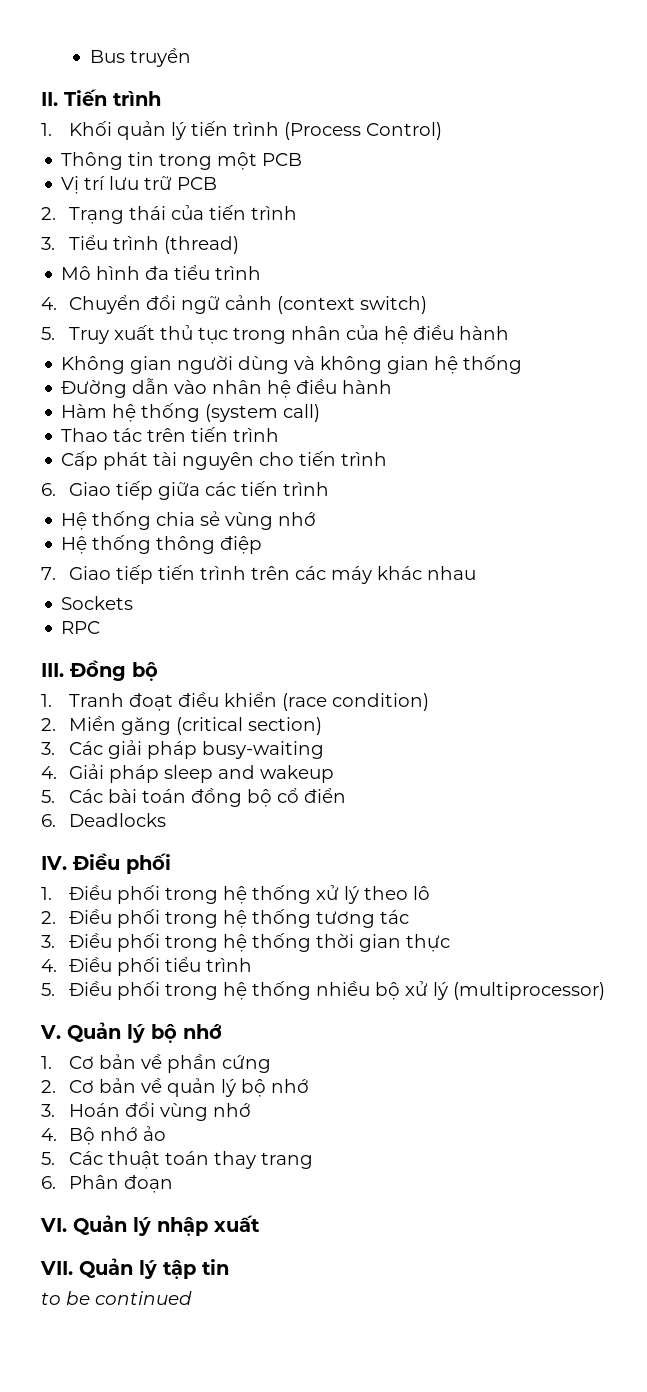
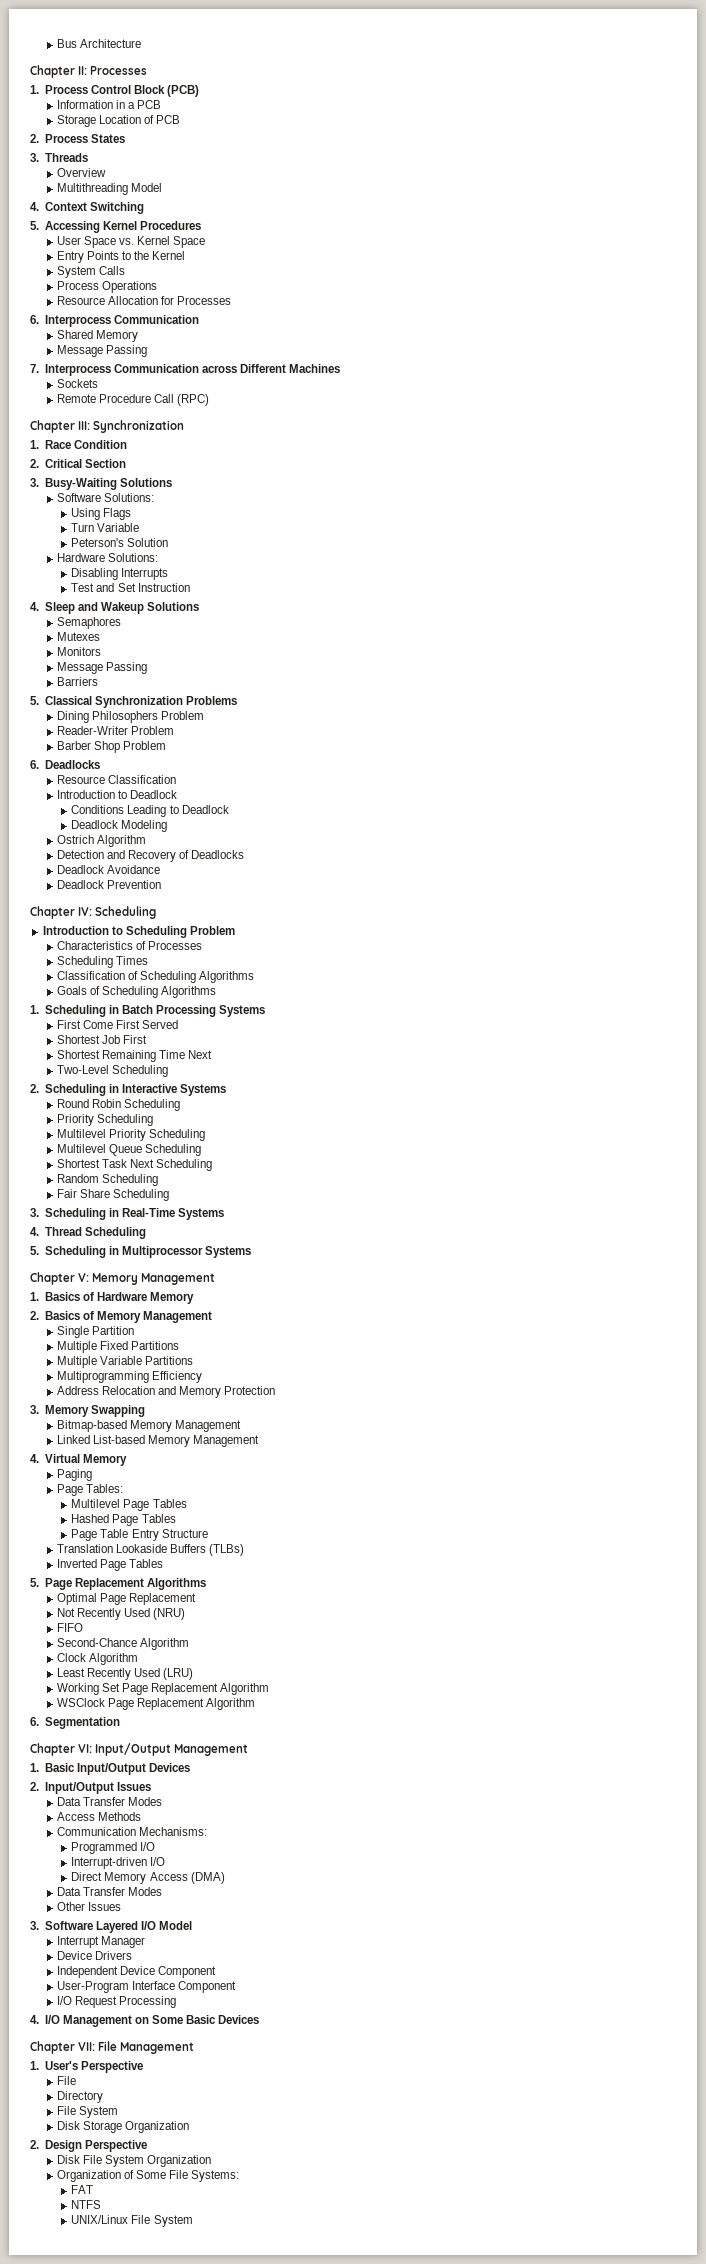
- Bus truyền
- II. Tiến trình
- 1. Khối quản lý tiến trình (Process Control)
- Thông tin trong một PCB
- Vị trí lưu trữ PCB
- 2. Trạng thái của tiến trình
- 3. Tiểu trình (thread)
- Mô hình đa tiểu trình
- 4. Chuyển đổi ngữ cảnh (context switch)
- 5. Truy xuất thủ tục trong nhân của hệ điều hành
- Không gian người dùng và không gian hệ thống
- Đường dẫn vào nhân hệ điều hành
- Hàm hệ thống (system call)
- Thao tác trên tiến trình
- Cấp phát tài nguyên cho tiến trình
- 6. Giao tiếp giữa các tiến trình
- Hệ thống chia sẻ vùng nhớ
- Hệ thống thông điệp
- 7. Giao tiếp tiến trình trên các máy khác nhau
+ Bus Architecture
+ Chapter II: Processes
+ 1. Process Control Block (PCB)
+ Information in a PCB
+ Storage Location of PCB
+ 2. Process States
+ 3. Threads
+ Overview
+ Multithreading Model
+ 4. Context Switching
+ 5. Accessing Kernel Procedures
+ User Space vs. Kernel Space
+ Entry Points to the Kernel
+ System Calls
+ Process Operations
+ Resource Allocation for Processes
+ 6. Interprocess Communication
+ Shared Memory
+ Message Passing
+ 7. Interprocess Communication across Different Machines
  Sockets
- RPC
- III. Đồng bộ
- 1. Tranh đoạt điều khiển (race condition)
- 2. Miền găng (critical section)
- 3. Các giải pháp busy-waiting
- 4. Giải pháp sleep and wakeup
- 5. Các bài toán đồng bộ cổ điển
+ Remote Procedure Call (RPC)
+ Chapter III: Synchronization
+ 1. Race Condition
+ 2. Critical Section
+ 3. Busy-Waiting Solutions
+ Software Solutions:
+ Using Flags
+ Turn Variable
+ Peterson's Solution
+ Hardware Solutions:
+ Disabling Interrupts
+ Test and Set Instruction
+ 4. Sleep and Wakeup Solutions
+ Semaphores
+ Mutexes
+ Monitors
+ Message Passing
+ Barriers
+ 5. Classical Synchronization Problems
+ Dining Philosophers Problem
+ Reader-Writer Problem
+ Barber Shop Problem
  6. Deadlocks
- IV. Điều phối
- 1. Điều phối trong hệ thống xử lý theo lô
- 2. Điều phối trong hệ thống tương tác
- 3. Điều phối trong hệ thống thời gian thực
- 4. Điều phối tiểu trình
- 5. Điều phối trong hệ thống nhiều bộ xử lý (multiprocessor)
- V. Quản lý bộ nhớ
- 1. Cơ bản về phần cứng
- 2. Cơ bản về quản lý bộ nhớ
- 3. Hoán đổi vùng nhớ
- 4. Bộ nhớ ảo
- 5. Các thuật toán thay trang
- 6. Phân đoạn
- VI. Quản lý nhập xuất
- VII. Quản lý tập tin
- to be continued
+ Resource Classification
+ Introduction to Deadlock
+ Conditions Leading to Deadlock
+ Deadlock Modeling
+ Ostrich Algorithm
+ Detection and Recovery of Deadlocks
+ Deadlock Avoidance
+ Deadlock Prevention
+ Chapter IV: Scheduling
+ Introduction to Scheduling Problem
+ Characteristics of Processes
+ Scheduling Times
+ Classification of Scheduling Algorithms
+ Goals of Scheduling Algorithms
+ 1. Scheduling in Batch Processing Systems
+ First Come First Served
+ Shortest Job First
+ Shortest Remaining Time Next
+ Two-Level Scheduling
+ 2. Scheduling in Interactive Systems
+ Round Robin Scheduling
+ Priority Scheduling
+ Multilevel Priority Scheduling
+ Multilevel Queue Scheduling
+ Shortest Task Next Scheduling
+ Random Scheduling
+ Fair Share Scheduling
+ 3. Scheduling in Real-Time Systems
+ 4. Thread Scheduling
+ 5. Scheduling in Multiprocessor Systems
+ Chapter V: Memory Management
+ 1. Basics of Hardware Memory
+ 2. Basics of Memory Management
+ Single Partition
+ Multiple Fixed Partitions
+ Multiple Variable Partitions
+ Multiprogramming Efficiency
+ Address Relocation and Memory Protection
+ 3. Memory Swapping
+ Bitmap-based Memory Management
+ Linked List-based Memory Management
+ 4. Virtual Memory
+ Paging
+ Page Tables:
+ Multilevel Page Tables
+ Hashed Page Tables
+ Page Table Entry Structure
+ Translation Lookaside Buffers (TLBs)
+ Inverted Page Tables
+ 5. Page Replacement Algorithms
+ Optimal Page Replacement
+ Not Recently Used (NRU)
+ FIFO
+ Second-Chance Algorithm
+ Clock Algorithm
+ Least Recently Used (LRU)
+ Working Set Page Replacement Algorithm
+ WSClock Page Replacement Algorithm
+ 6. Segmentation
+ Chapter VI: Input/Output Management
+ 1. Basic Input/Output Devices
+ 2. Input/Output Issues
+ Data Transfer Modes
+ Access Methods
+ Communication Mechanisms:
+ Programmed I/O
+ Interrupt-driven I/O
+ Direct Memory Access (DMA)
+ Data Transfer Modes
+ Other Issues
+ 3. Software Layered I/O Model
+ Interrupt Manager
+ Device Drivers
+ Independent Device Component
+ User-Program Interface Component
+ I/O Request Processing
+ 4. I/O Management on Some Basic Devices
+ Chapter VII: File Management
+ 1. User's Perspective
+ File
+ Directory
+ File System
+ Disk Storage Organization
+ 2. Design Perspective
+ Disk File System Organization
+ Organization of Some File Systems:
+ FAT
+ NTFS
+ UNIX/Linux File System

